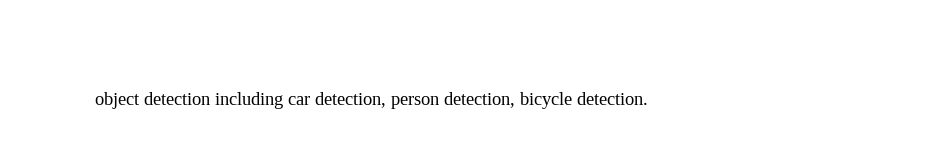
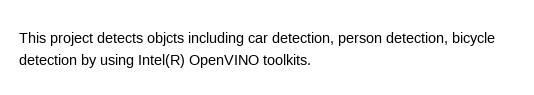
- object detection including car detection, person detection, bicycle detection.
+ This project detects objcts including car detection, person detection, bicycle detection by using Intel(R) OpenVINO toolkits.

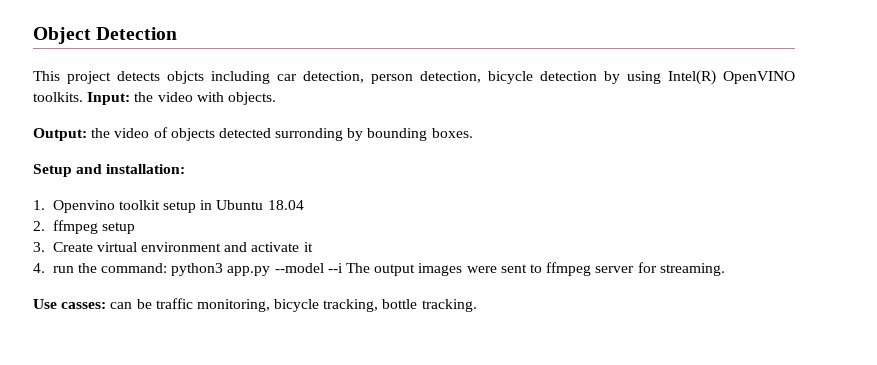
+ Object Detection
+ Input: the video with objects.
+ Output: the video of objects detected surronding by bounding boxes.
+ Setup and installation:
+ 1. Openvino toolkit setup in Ubuntu 18.04
+ 2. ffmpeg setup
+ 3. Create virtual environment and activate it
+ 4. run the command: python3 app.py --model --i The output images were sent to ffmpeg server for streaming.
+ Use casses: can be traffic monitoring, bicycle tracking, bottle tracking.

